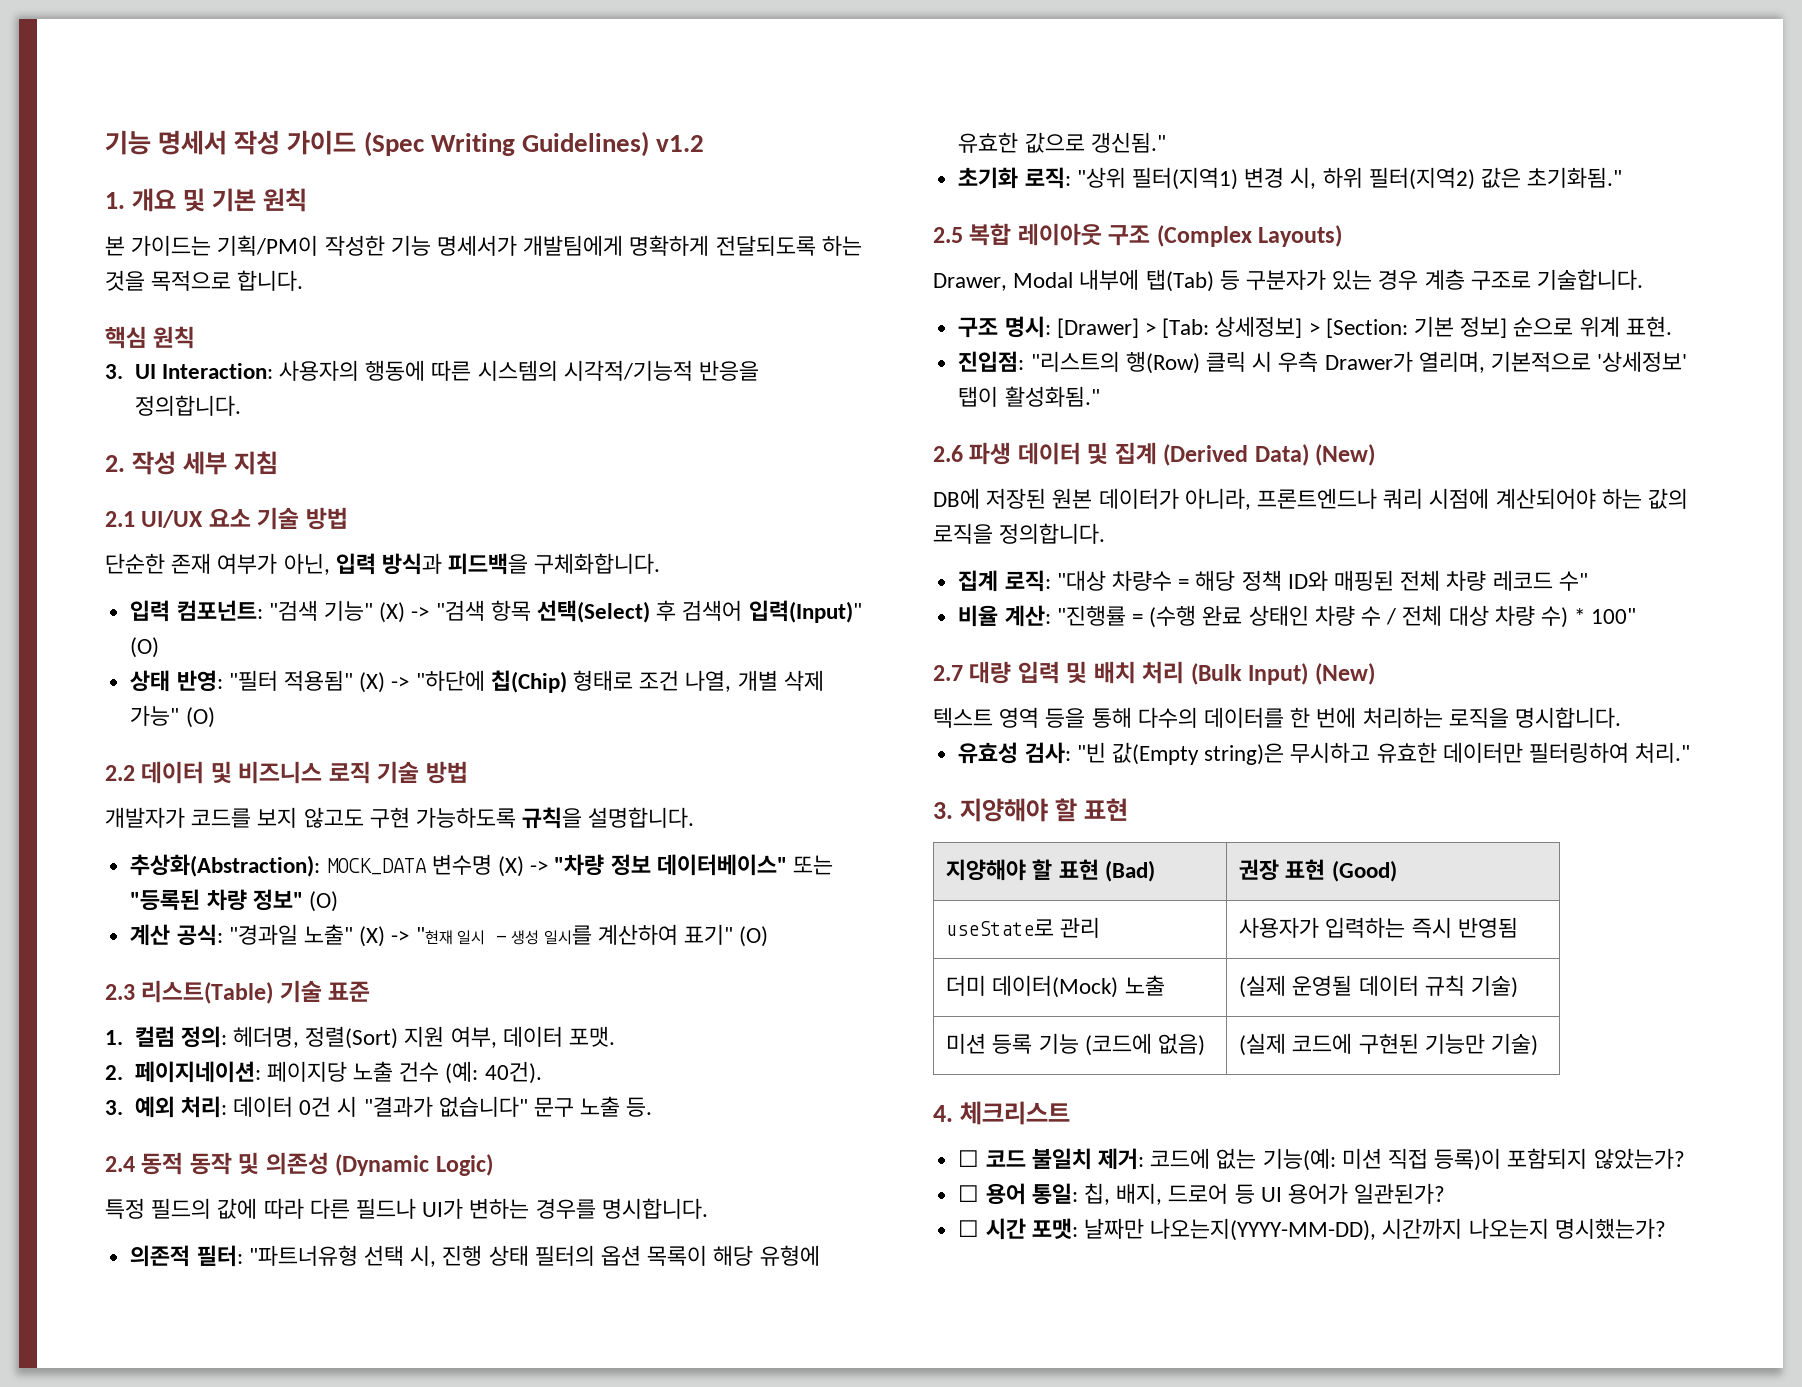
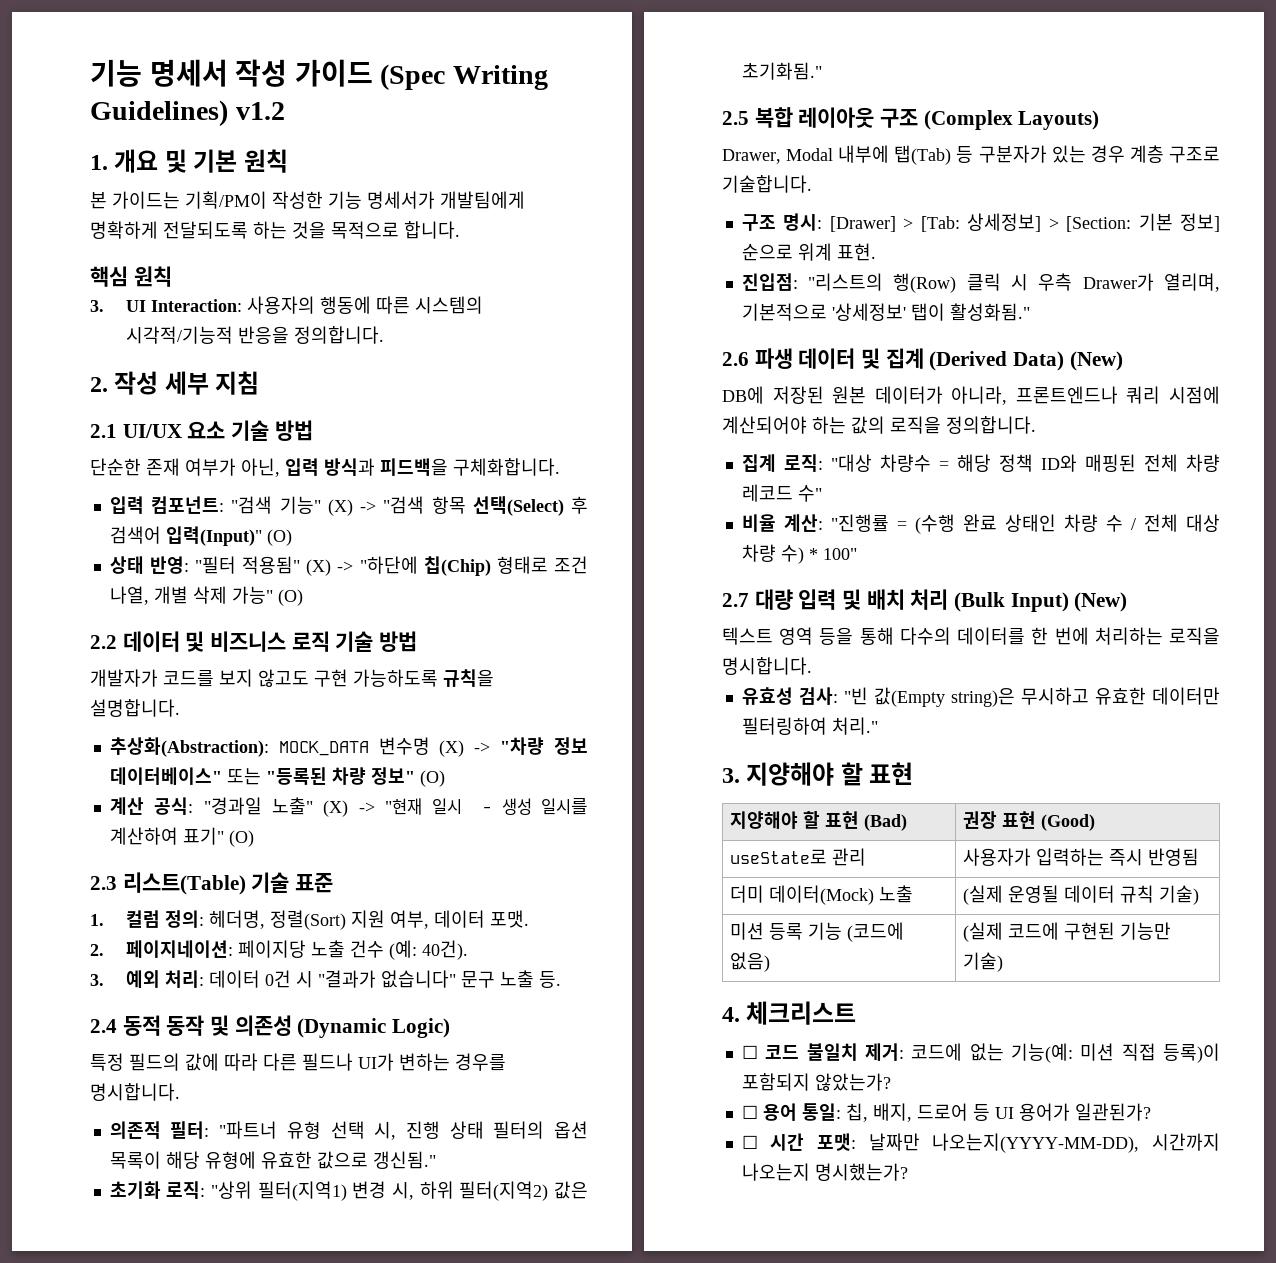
- 의존적 필터: "파트너유형 선택 시, 진행 상태 필터의 옵션 목록이 해당 유형에 유효한 값으로 갱신됨."
+ 의존적 필터: "파트너 유형 선택 시, 진행 상태 필터의 옵션 목록이 해당 유형에 유효한 값으로 갱신됨."

